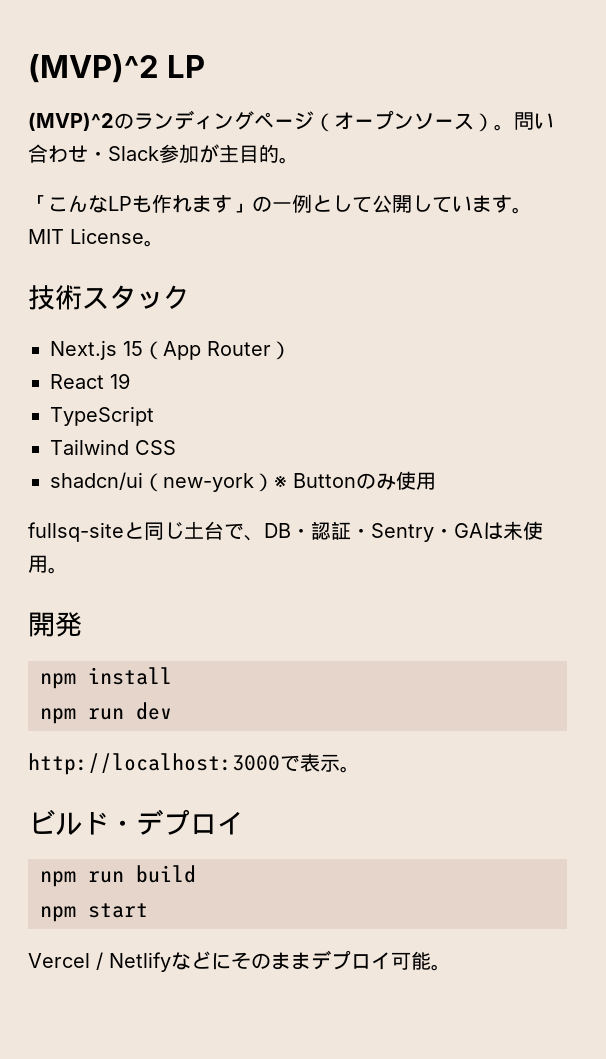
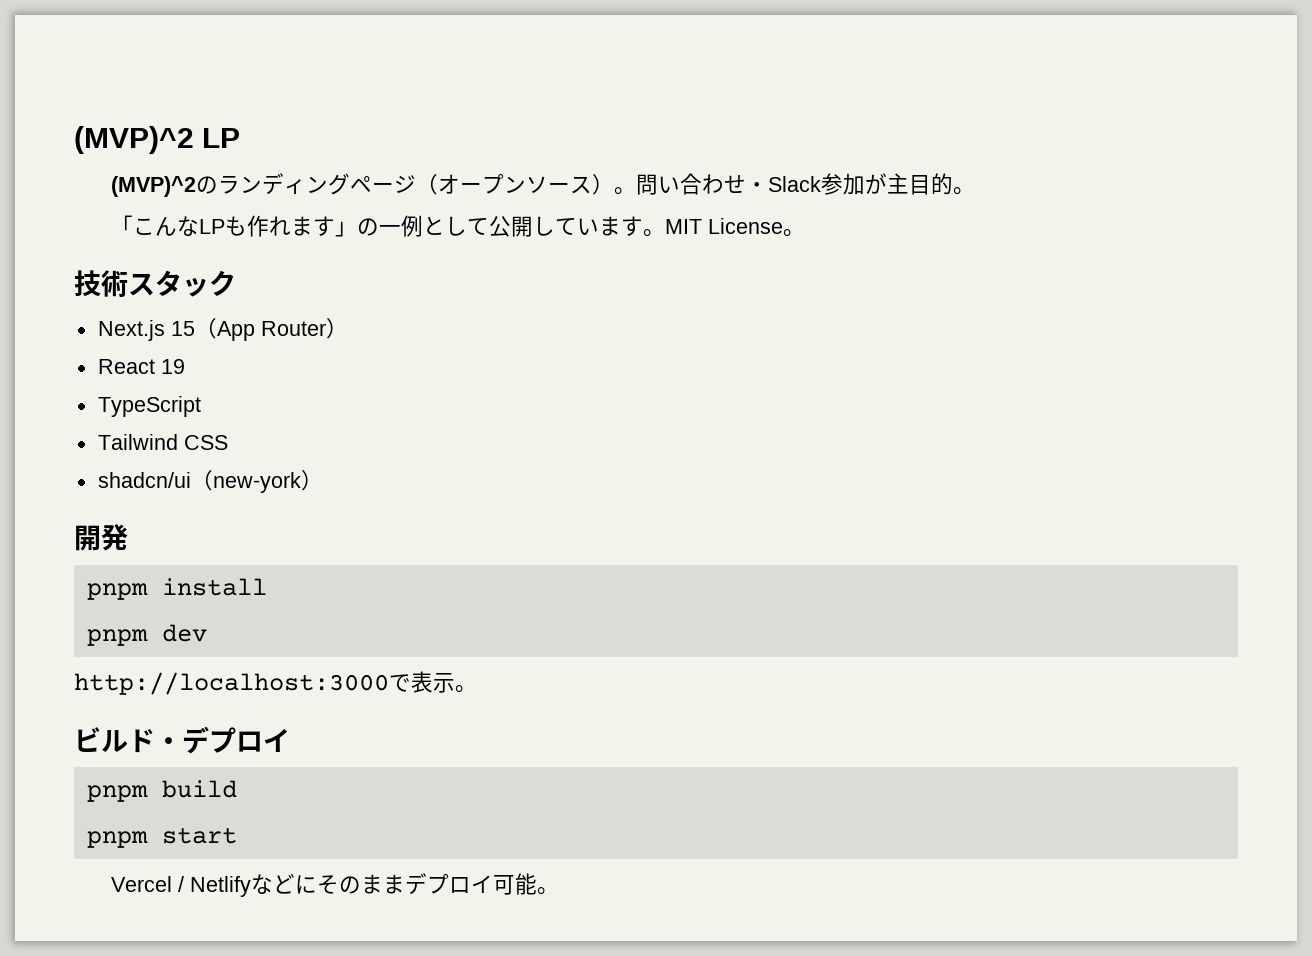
- shadcn/ui（new-york）※ Buttonのみ使用
- fullsq-siteと同じ土台で、DB・認証・Sentry・GAは未使用。
+ shadcn/ui（new-york）
- npm install
+ pnpm install
- npm run dev
+ pnpm dev
- npm run build
+ pnpm build
- npm start
+ pnpm start

